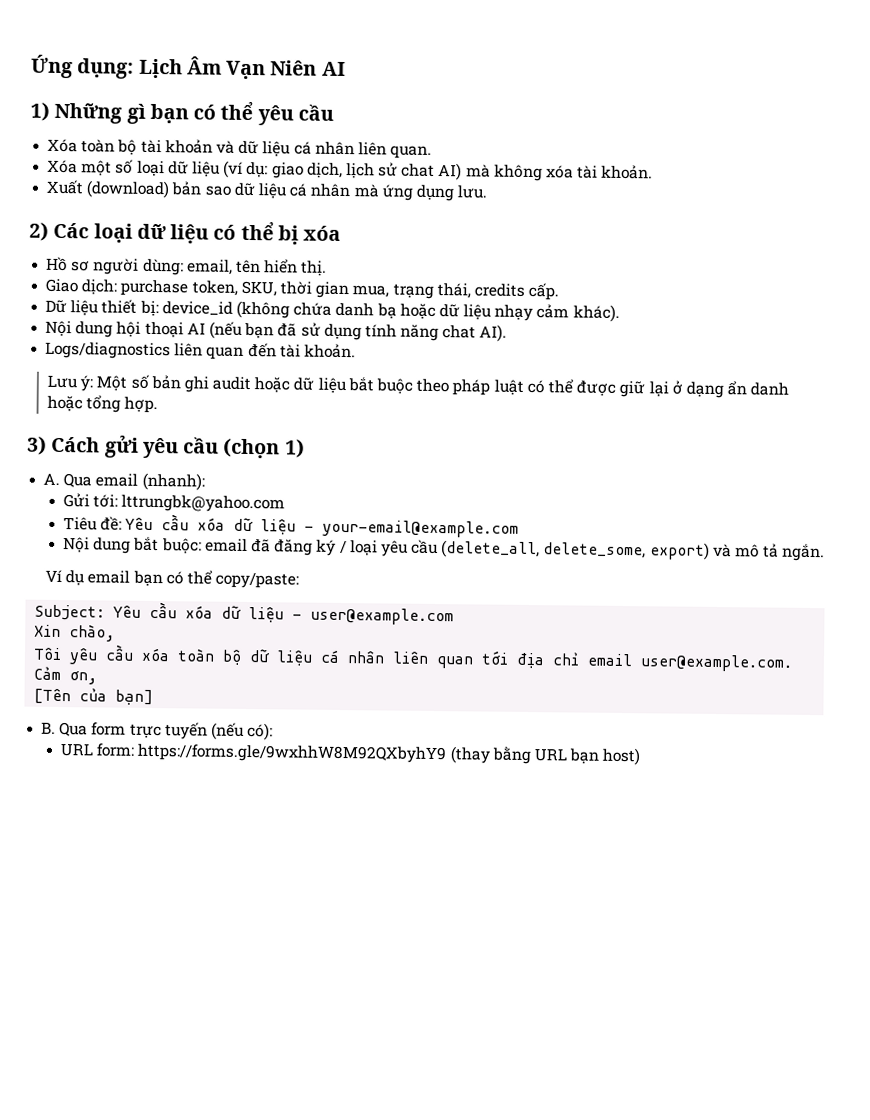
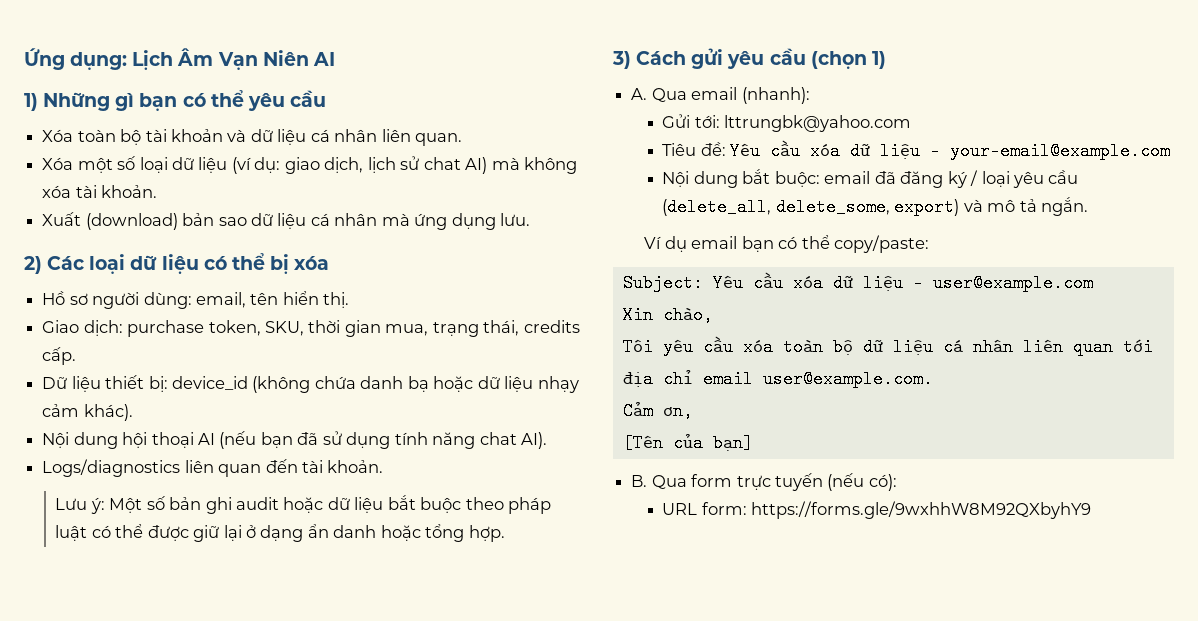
- URL form: https://forms.gle/9wxhhW8M92QXbyhY9 (thay bằng URL bạn host)
+ URL form: https://forms.gle/9wxhhW8M92QXbyhY9

